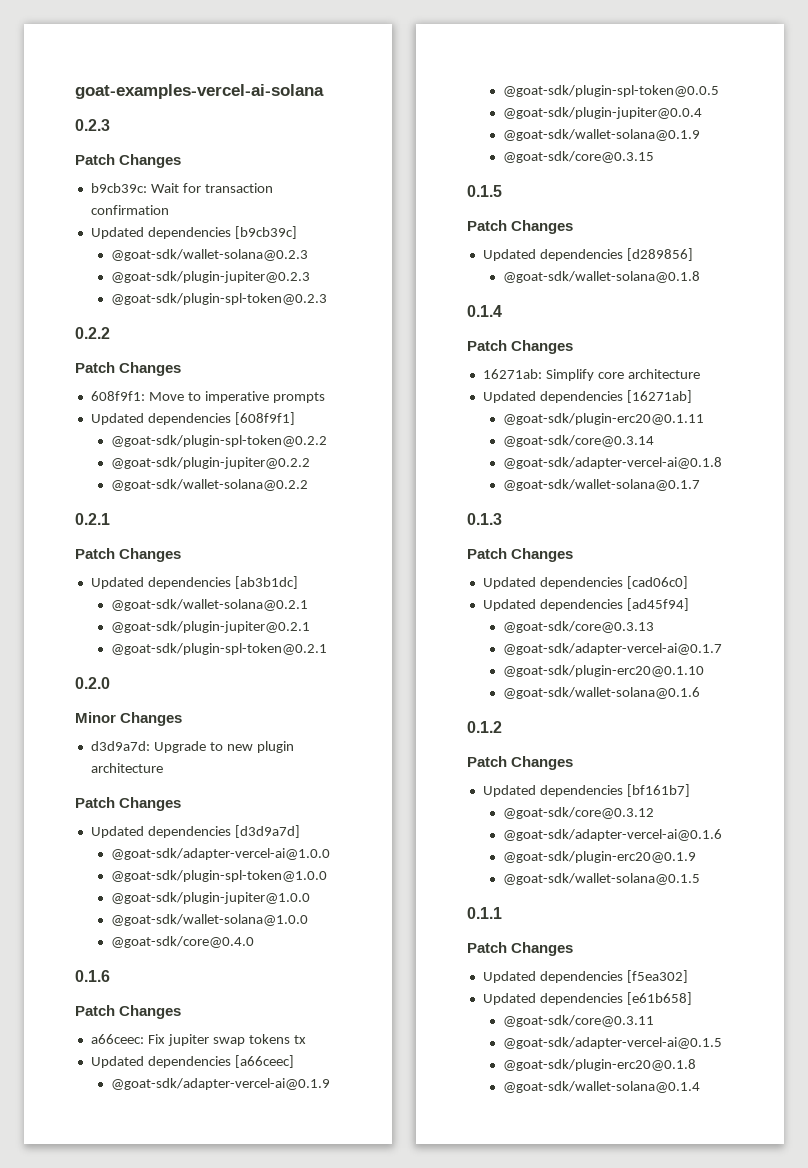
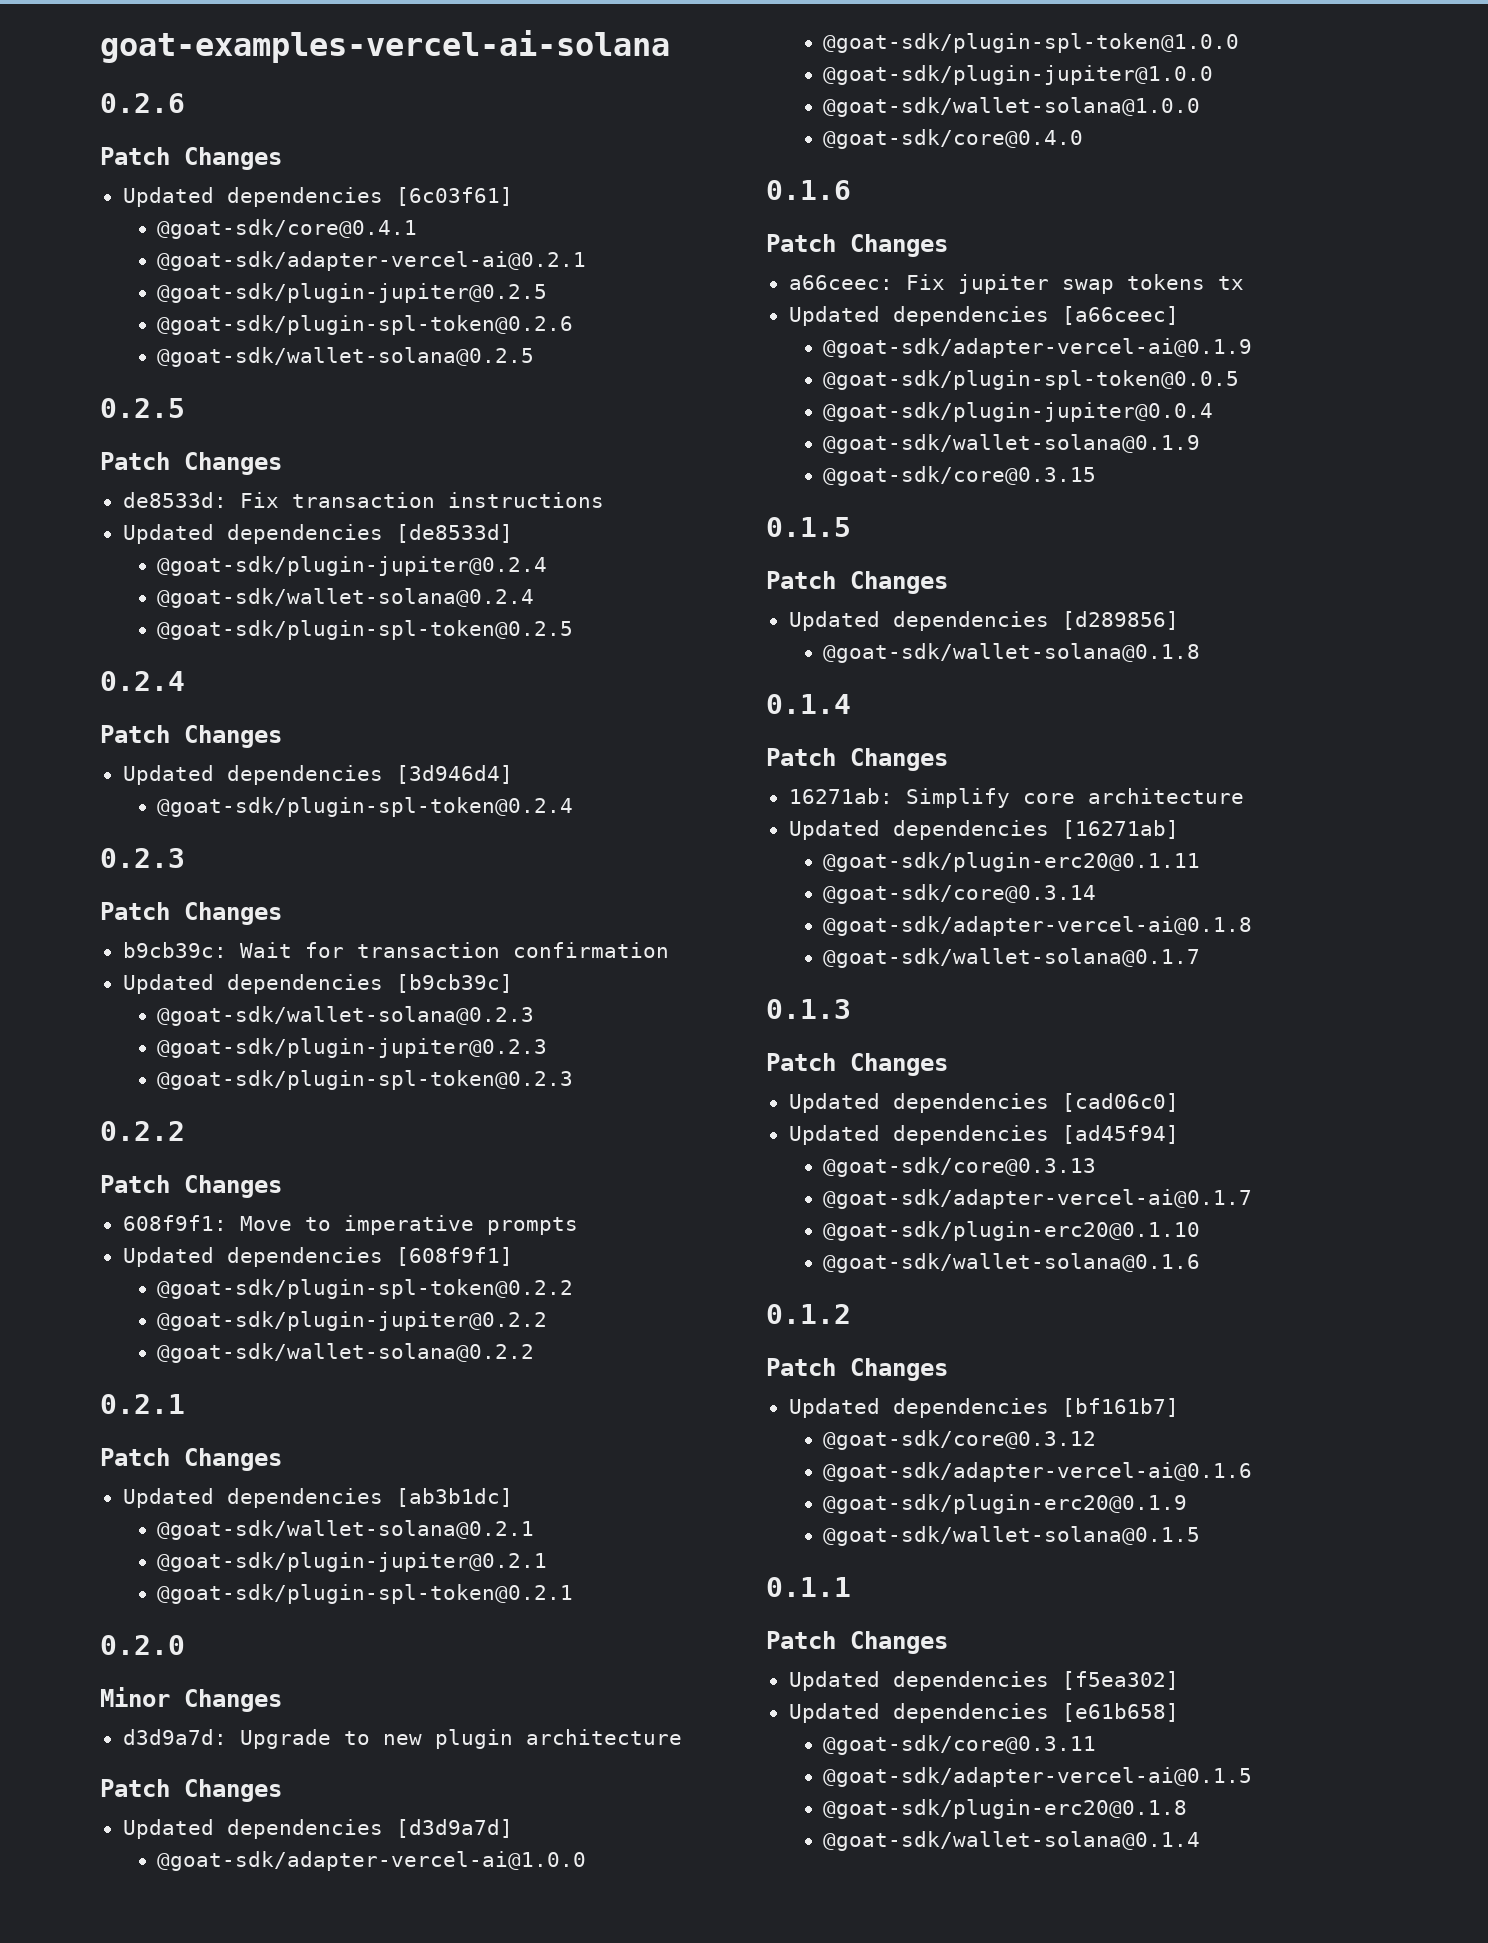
+ 0.2.6
+ Patch Changes
+ Updated dependencies [6c03f61]
+ @goat-sdk/core@0.4.1
+ @goat-sdk/adapter-vercel-ai@0.2.1
+ @goat-sdk/plugin-jupiter@0.2.5
+ @goat-sdk/plugin-spl-token@0.2.6
+ @goat-sdk/wallet-solana@0.2.5
+ 0.2.5
+ Patch Changes
+ de8533d: Fix transaction instructions
+ Updated dependencies [de8533d]
+ @goat-sdk/plugin-jupiter@0.2.4
+ @goat-sdk/wallet-solana@0.2.4
+ @goat-sdk/plugin-spl-token@0.2.5
+ 0.2.4
+ Patch Changes
+ Updated dependencies [3d946d4]
+ @goat-sdk/plugin-spl-token@0.2.4

